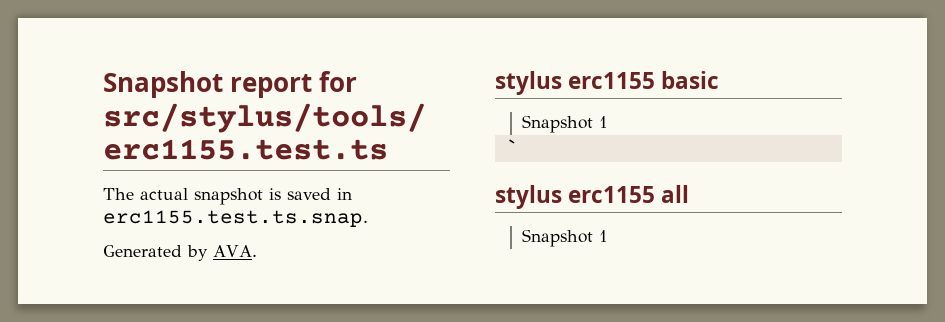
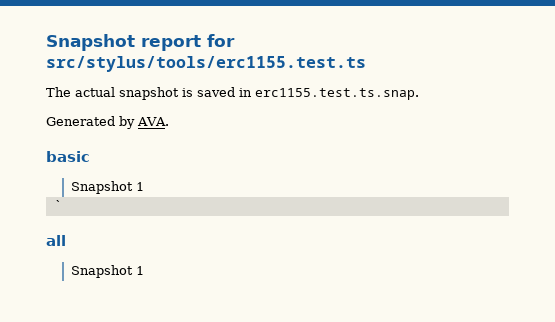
- stylus erc1155 basic
+ basic
- stylus erc1155 all
+ all

